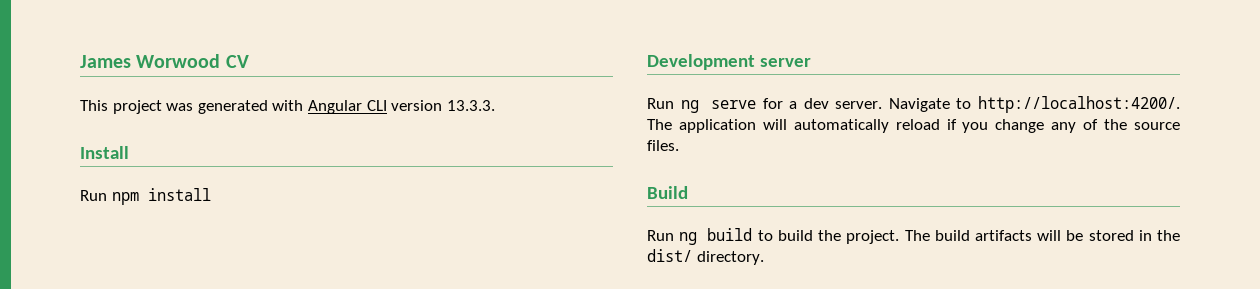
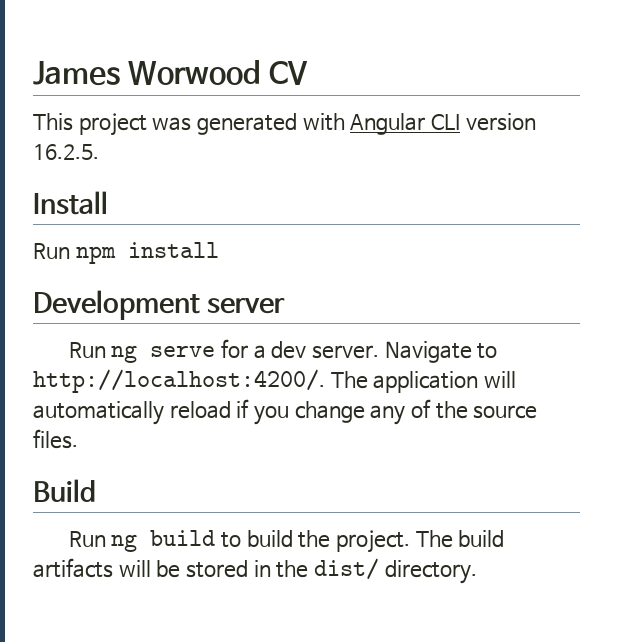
- This project was generated with Angular CLI version 13.3.3.
+ This project was generated with Angular CLI version 16.2.5.

